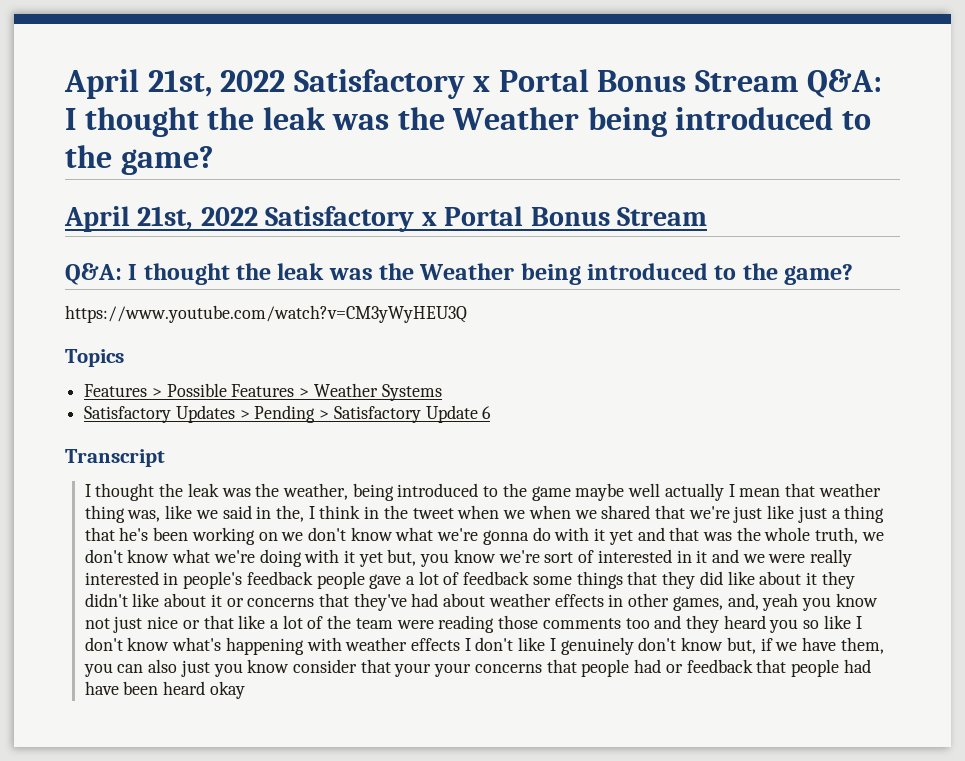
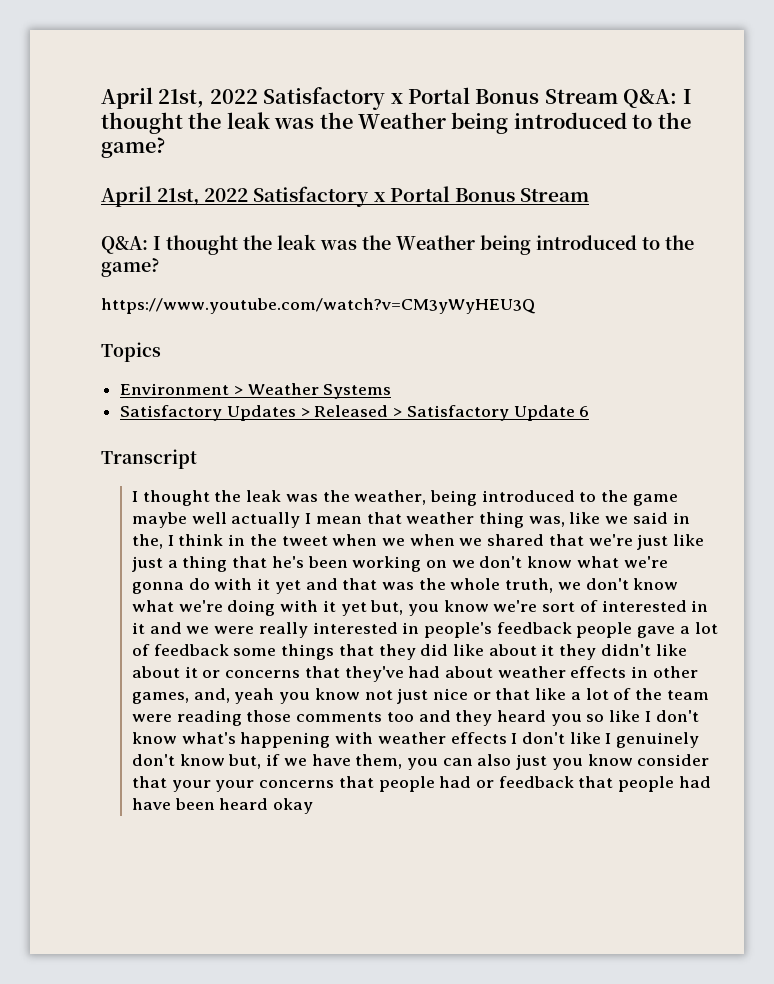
- Features > Possible Features > Weather Systems
+ Environment > Weather Systems
- Satisfactory Updates > Pending > Satisfactory Update 6
+ Satisfactory Updates > Released > Satisfactory Update 6

